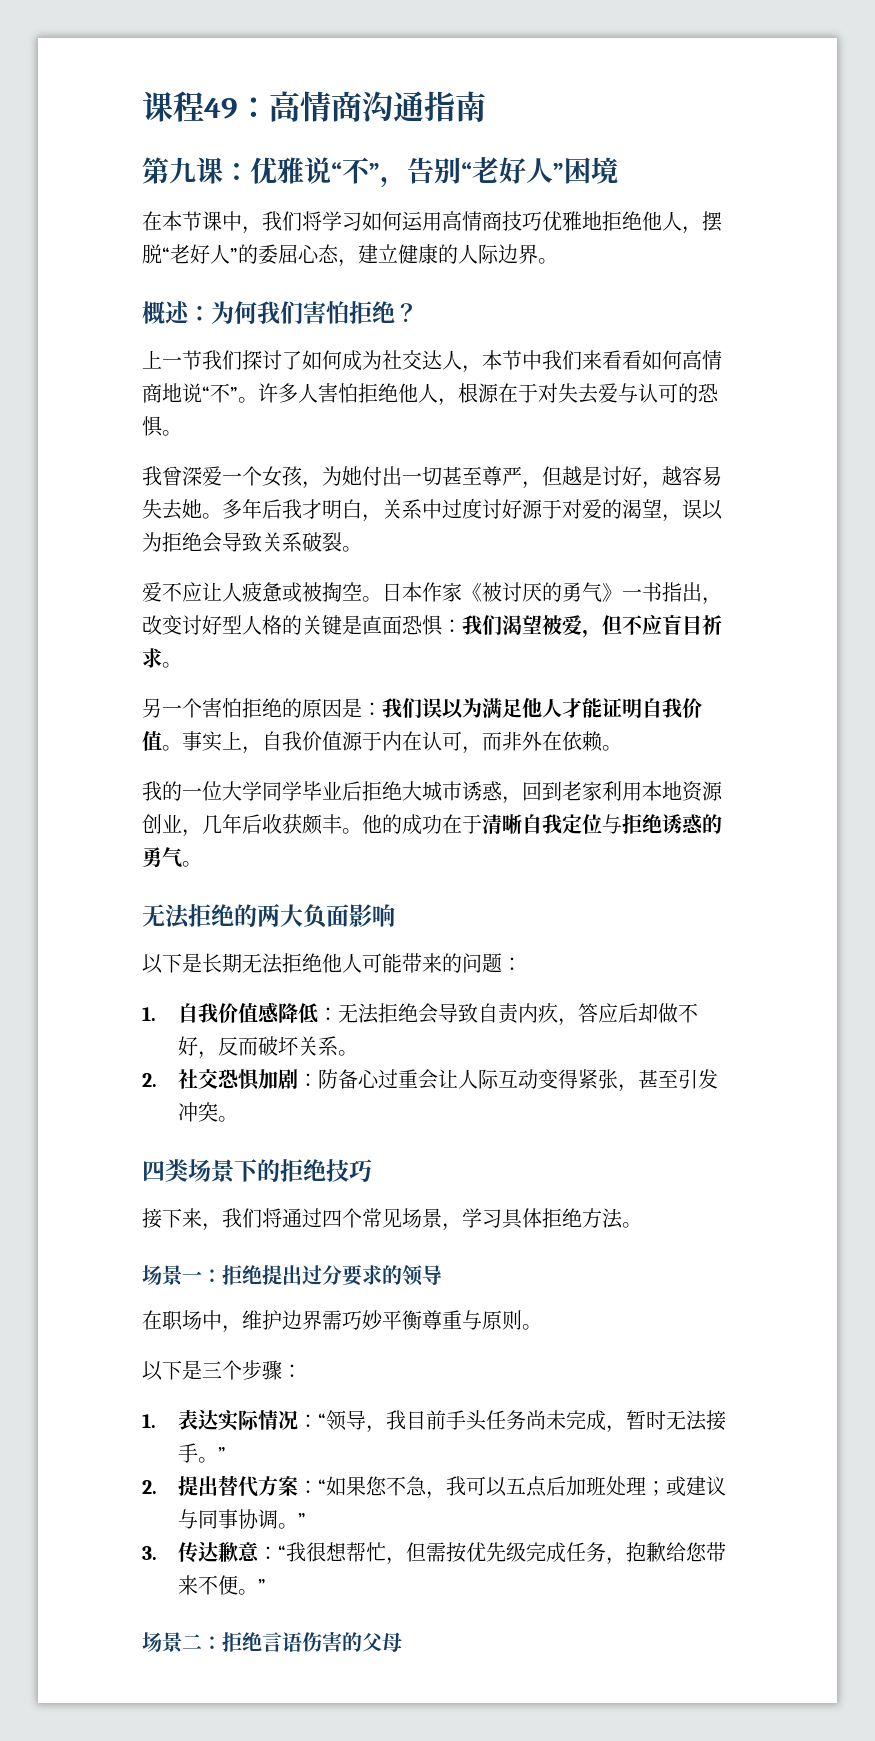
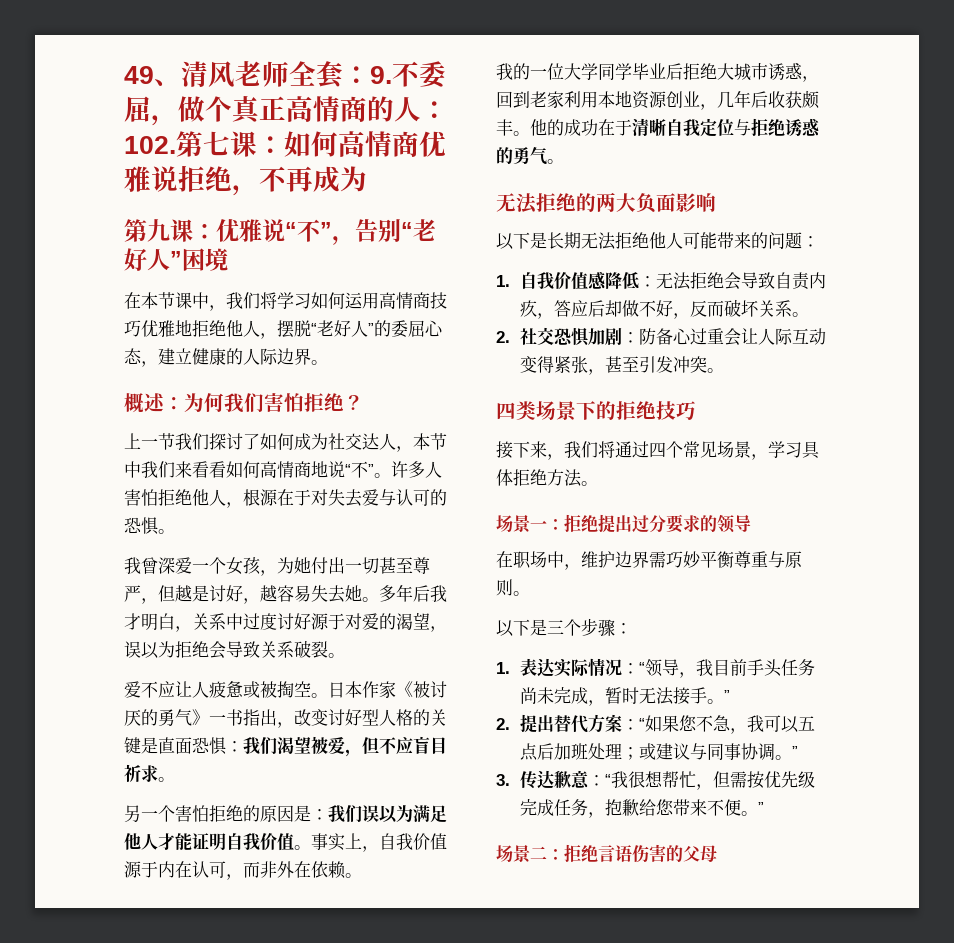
- 课程49：高情商沟通指南
+ 49、清风老师全套：9.不委屈，做个真正高情商的人：102.第七课：如何高情商优雅说拒绝，不再成为

